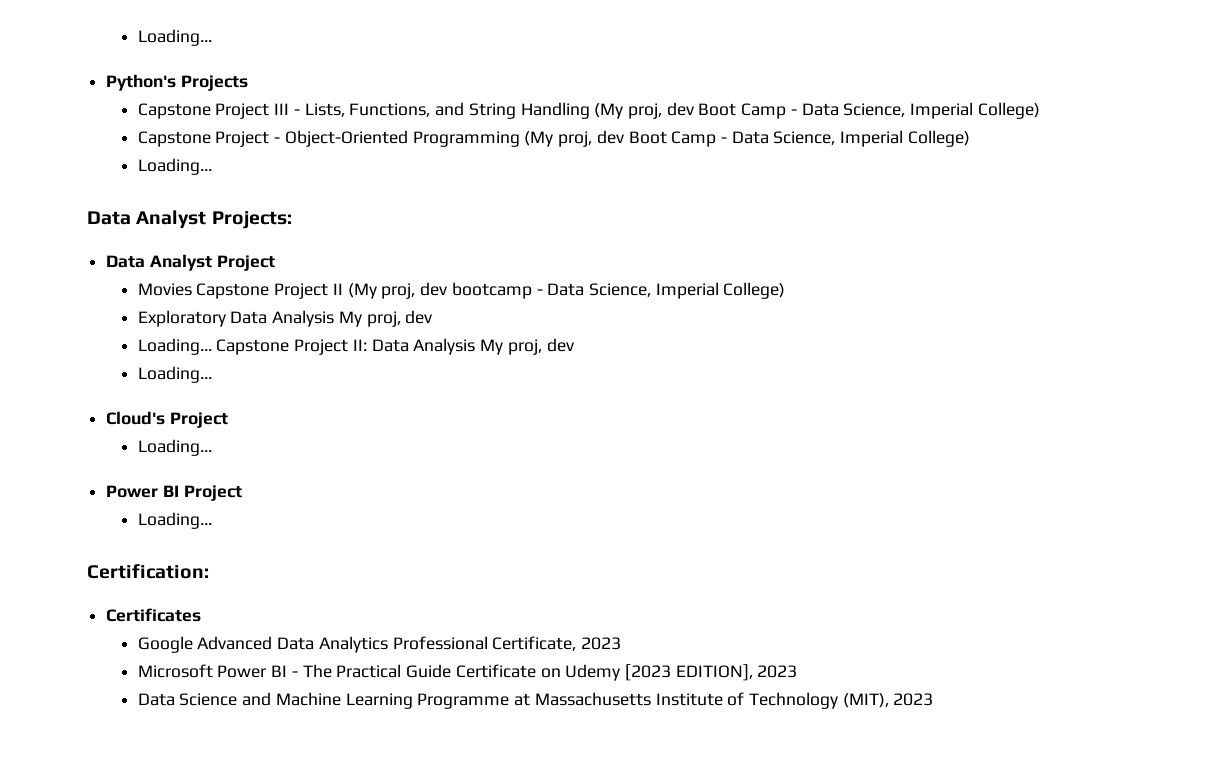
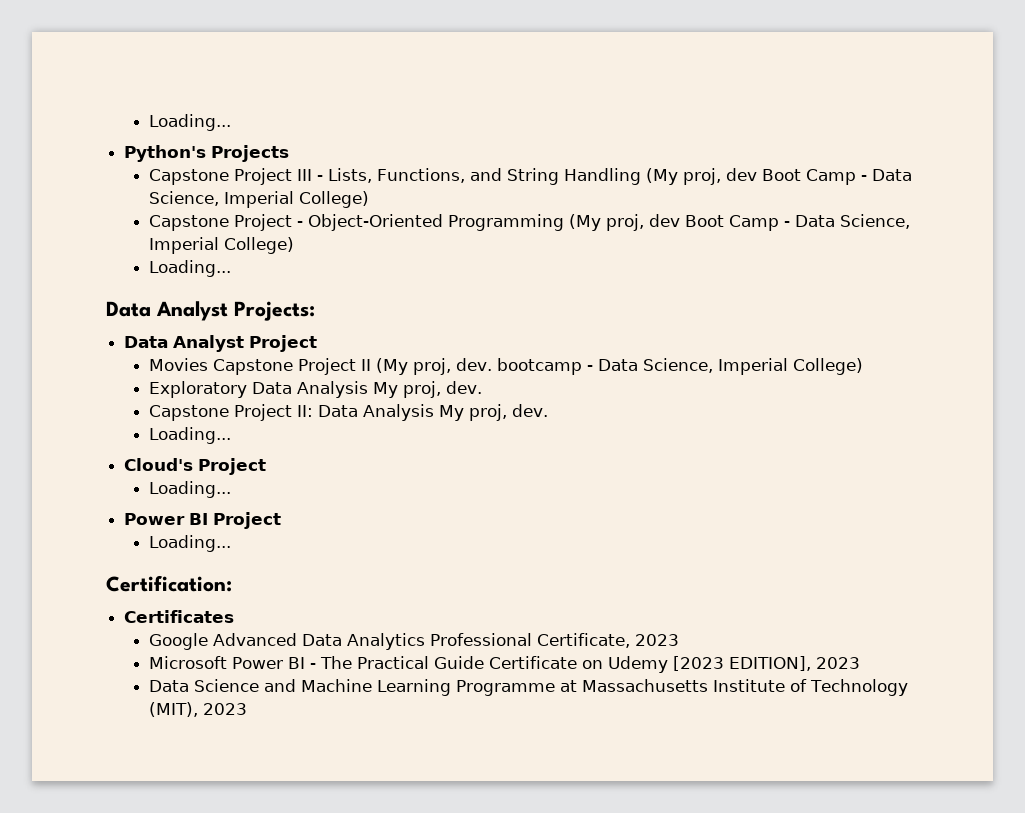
- Movies Capstone Project II (My proj, dev bootcamp - Data Science, Imperial College)
+ Movies Capstone Project II (My proj, dev. bootcamp - Data Science, Imperial College)
- Exploratory Data Analysis My proj, dev
- Loading... Capstone Project II: Data Analysis My proj, dev
+ Exploratory Data Analysis My proj, dev.
+ Capstone Project II: Data Analysis My proj, dev.

